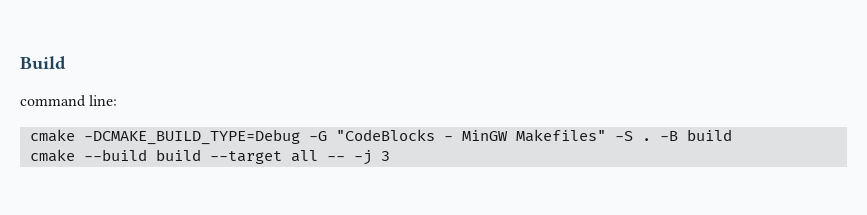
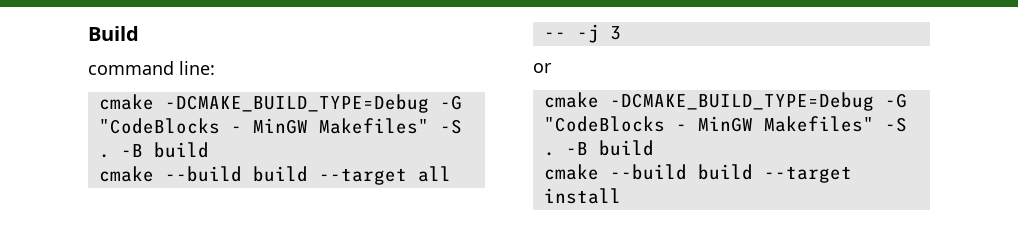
+ or
+ cmake -DCMAKE_BUILD_TYPE=Debug -G "CodeBlocks - MinGW Makefiles" -S . -B build
+ cmake --build build --target install

